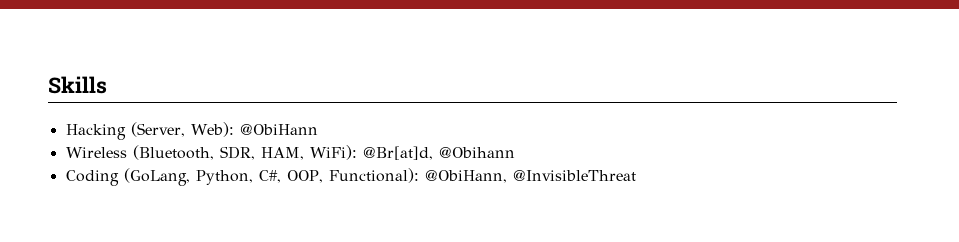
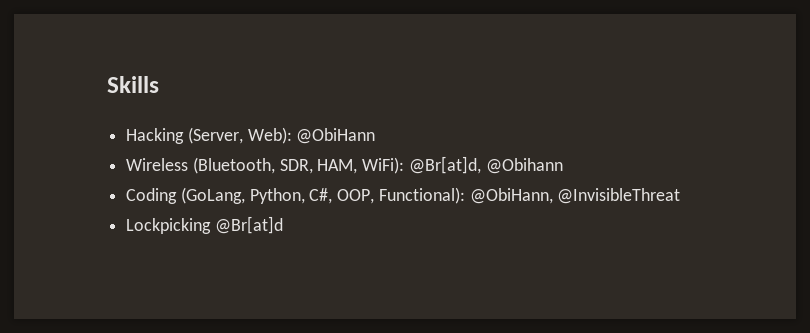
+ Lockpicking @Br[at]d

